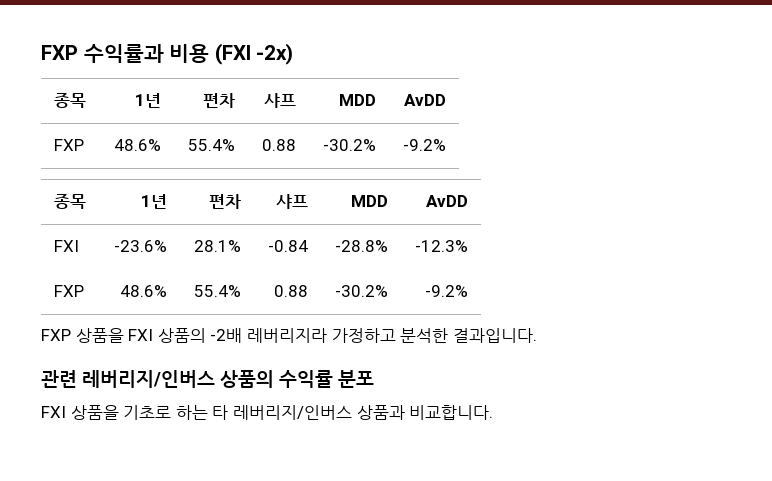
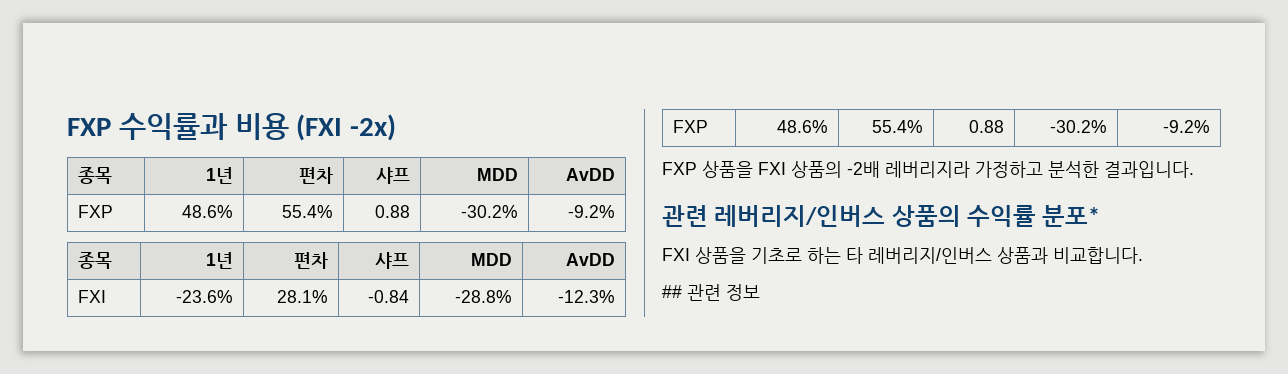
- 관련 레버리지/인버스 상품의 수익률 분포
+ 관련 레버리지/인버스 상품의 수익률 분포*
+ ## 관련 정보

